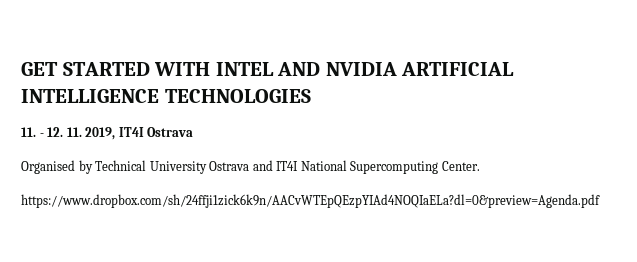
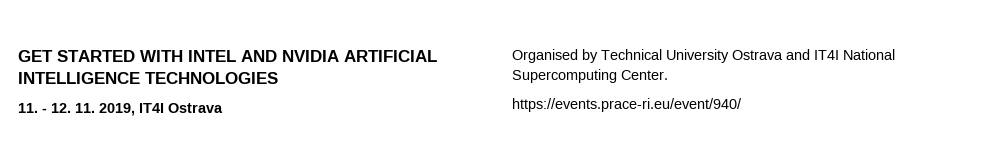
- https://www.dropbox.com/sh/24ffji1zick6k9n/AACvWTEpQEzpYIAd4NOQIaELa?dl=0&preview=Agenda.pdf
+ https://events.prace-ri.eu/event/940/

